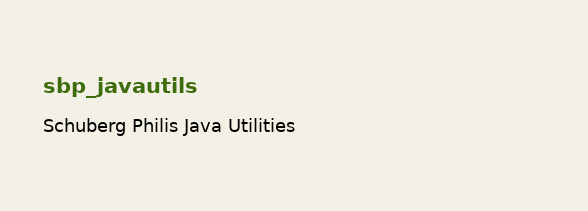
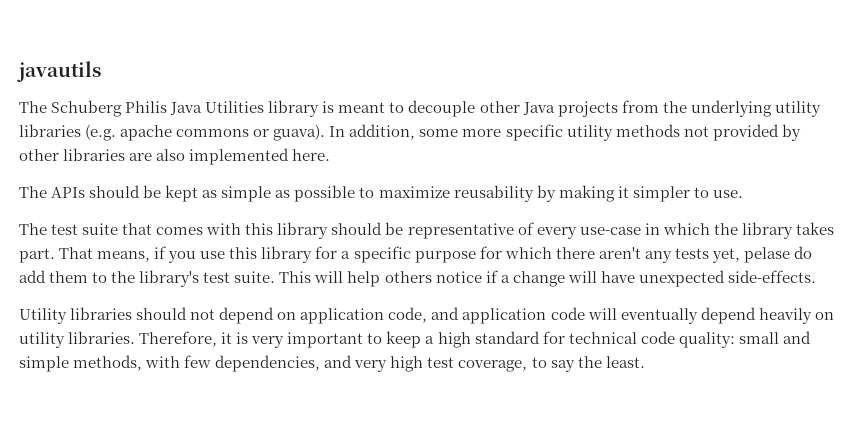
- sbp_javautils
- Schuberg Philis Java Utilities
+ javautils
+ The Schuberg Philis Java Utilities library is meant to decouple other Java projects from the underlying utility libraries (e.g. apache commons or guava). In addition, some more specific utility methods not provided by other libraries are also implemented here.
+ The APIs should be kept as simple as possible to maximize reusability by making it simpler to use.
+ The test suite that comes with this library should be representative of every use-case in which the library takes part. That means, if you use this library for a specific purpose for which there aren't any tests yet, pelase do add them to the library's test suite. This will help others notice if a change will have unexpected side-effects.
+ Utility libraries should not depend on application code, and application code will eventually depend heavily on utility libraries. Therefore, it is very important to keep a high standard for technical code quality: small and simple methods, with few dependencies, and very high test coverage, to say the least.

